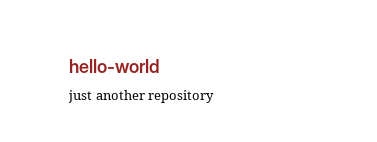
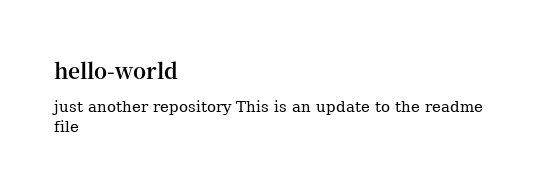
- just another repository
+ just another repository This is an update to the readme file

